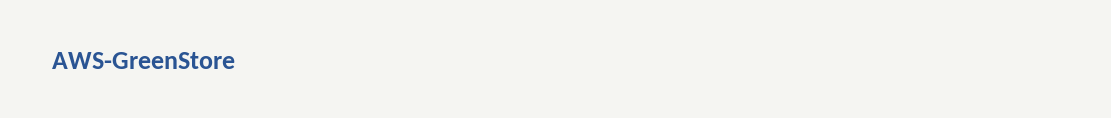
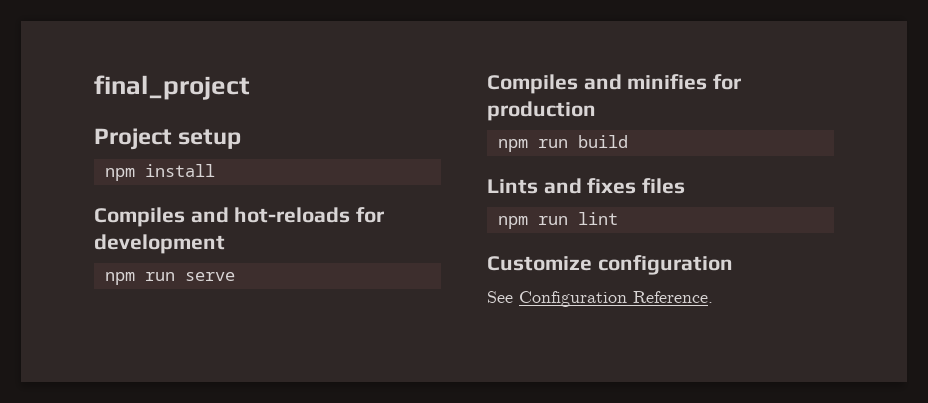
- AWS-GreenStore
+ final_project
+ Project setup
+ npm install
+ Compiles and hot-reloads for development
+ npm run serve
+ Compiles and minifies for production
+ npm run build
+ Lints and fixes files
+ npm run lint
+ Customize configuration
+ See Configuration Reference.

